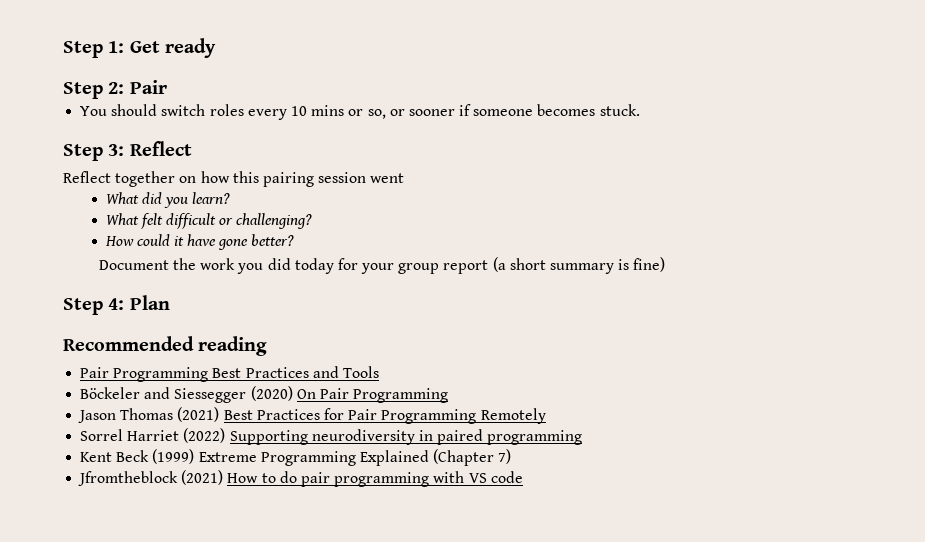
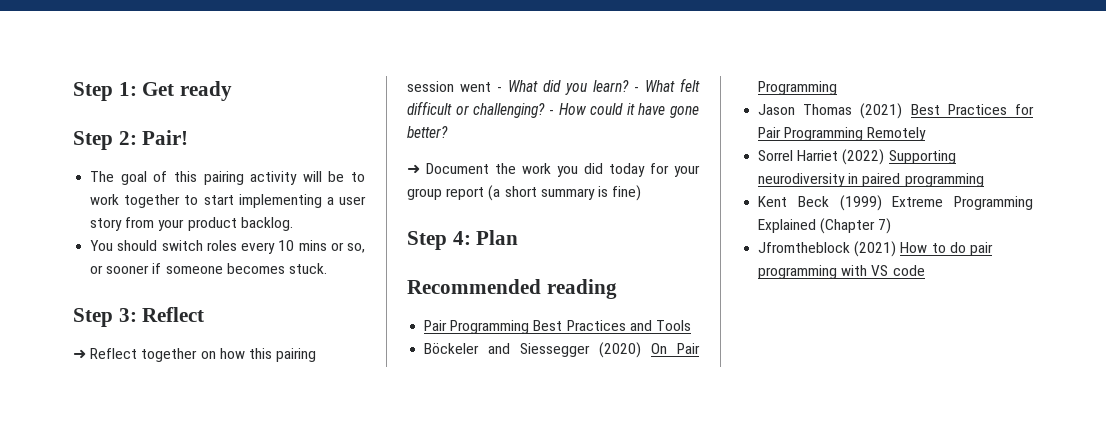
- Step 2: Pair
+ Step 2: Pair!
+ The goal of this pairing activity will be to work together to start implementing a user story from your product backlog.
- Reflect together on how this pairing session went
- What did you learn?
- What felt difficult or challenging?
- How could it have gone better?
+ ➜ Reflect together on how this pairing session went - What did you learn? - What felt difficult or challenging? - How could it have gone better?
- Document the work you did today for your group report (a short summary is fine)
+ ➜ Document the work you did today for your group report (a short summary is fine)

